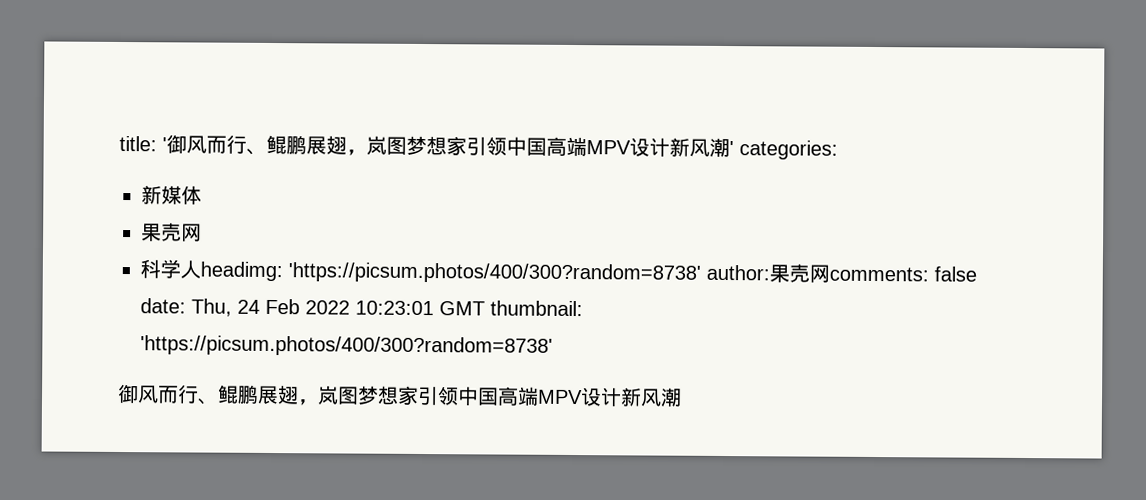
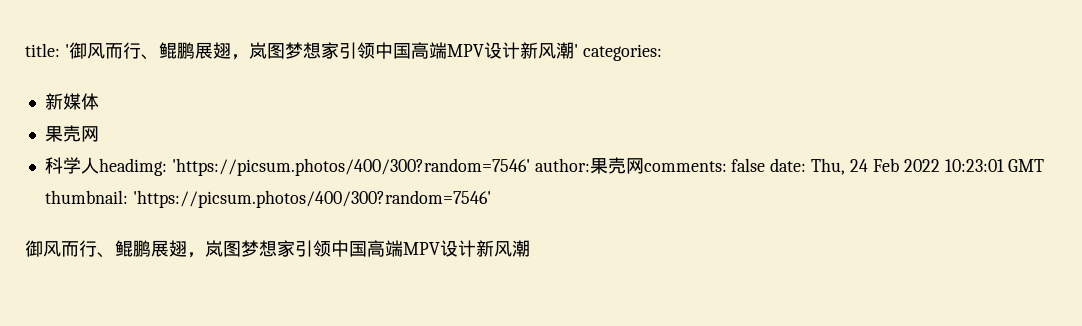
- 科学人headimg: 'https://picsum.photos/400/300?random=8738' author:果壳网comments: false date: Thu, 24 Feb 2022 10:23:01 GMT thumbnail: 'https://picsum.photos/400/300?random=8738'
+ 科学人headimg: 'https://picsum.photos/400/300?random=7546' author:果壳网comments: false date: Thu, 24 Feb 2022 10:23:01 GMT thumbnail: 'https://picsum.photos/400/300?random=7546'

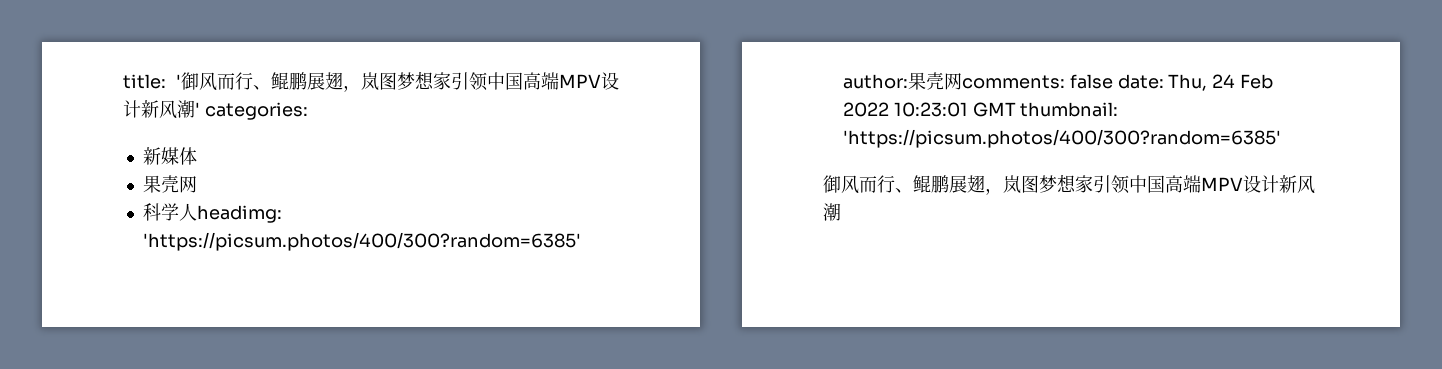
- 科学人headimg: 'https://picsum.photos/400/300?random=7546' author:果壳网comments: false date: Thu, 24 Feb 2022 10:23:01 GMT thumbnail: 'https://picsum.photos/400/300?random=7546'
+ 科学人headimg: 'https://picsum.photos/400/300?random=6385' author:果壳网comments: false date: Thu, 24 Feb 2022 10:23:01 GMT thumbnail: 'https://picsum.photos/400/300?random=6385'

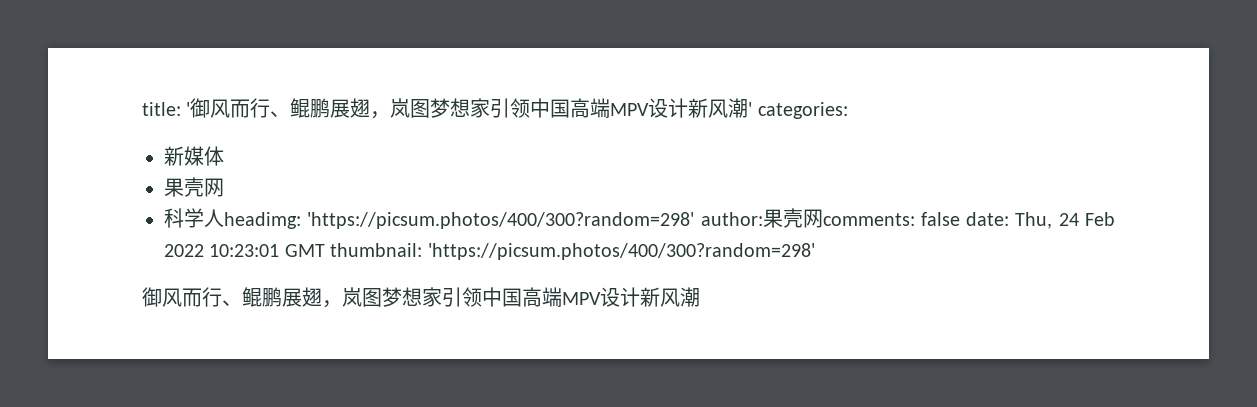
- 科学人headimg: 'https://picsum.photos/400/300?random=6385' author:果壳网comments: false date: Thu, 24 Feb 2022 10:23:01 GMT thumbnail: 'https://picsum.photos/400/300?random=6385'
+ 科学人headimg: 'https://picsum.photos/400/300?random=298' author:果壳网comments: false date: Thu, 24 Feb 2022 10:23:01 GMT thumbnail: 'https://picsum.photos/400/300?random=298'

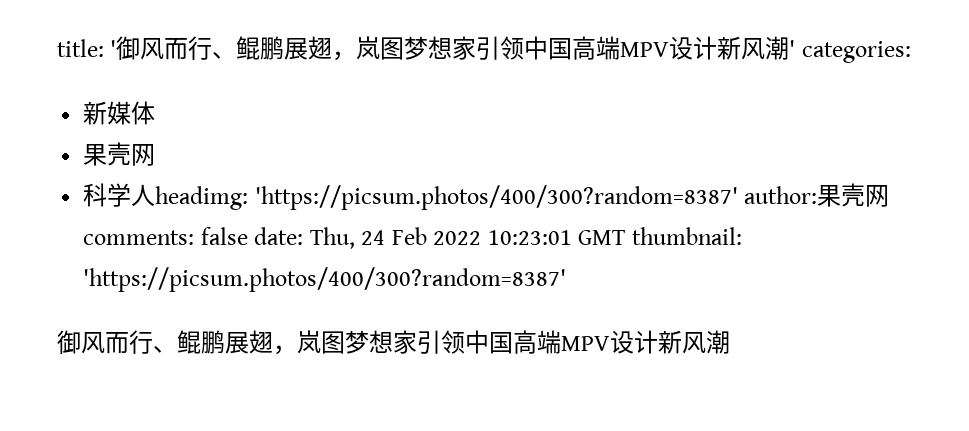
- 科学人headimg: 'https://picsum.photos/400/300?random=298' author:果壳网comments: false date: Thu, 24 Feb 2022 10:23:01 GMT thumbnail: 'https://picsum.photos/400/300?random=298'
+ 科学人headimg: 'https://picsum.photos/400/300?random=8387' author:果壳网comments: false date: Thu, 24 Feb 2022 10:23:01 GMT thumbnail: 'https://picsum.photos/400/300?random=8387'

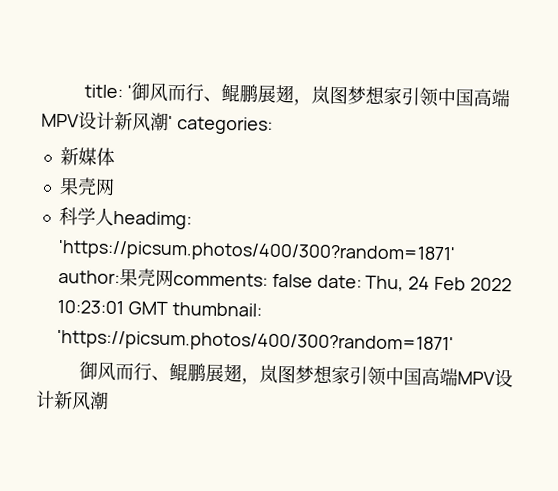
- 科学人headimg: 'https://picsum.photos/400/300?random=8387' author:果壳网comments: false date: Thu, 24 Feb 2022 10:23:01 GMT thumbnail: 'https://picsum.photos/400/300?random=8387'
+ 科学人headimg: 'https://picsum.photos/400/300?random=1871' author:果壳网comments: false date: Thu, 24 Feb 2022 10:23:01 GMT thumbnail: 'https://picsum.photos/400/300?random=1871'

